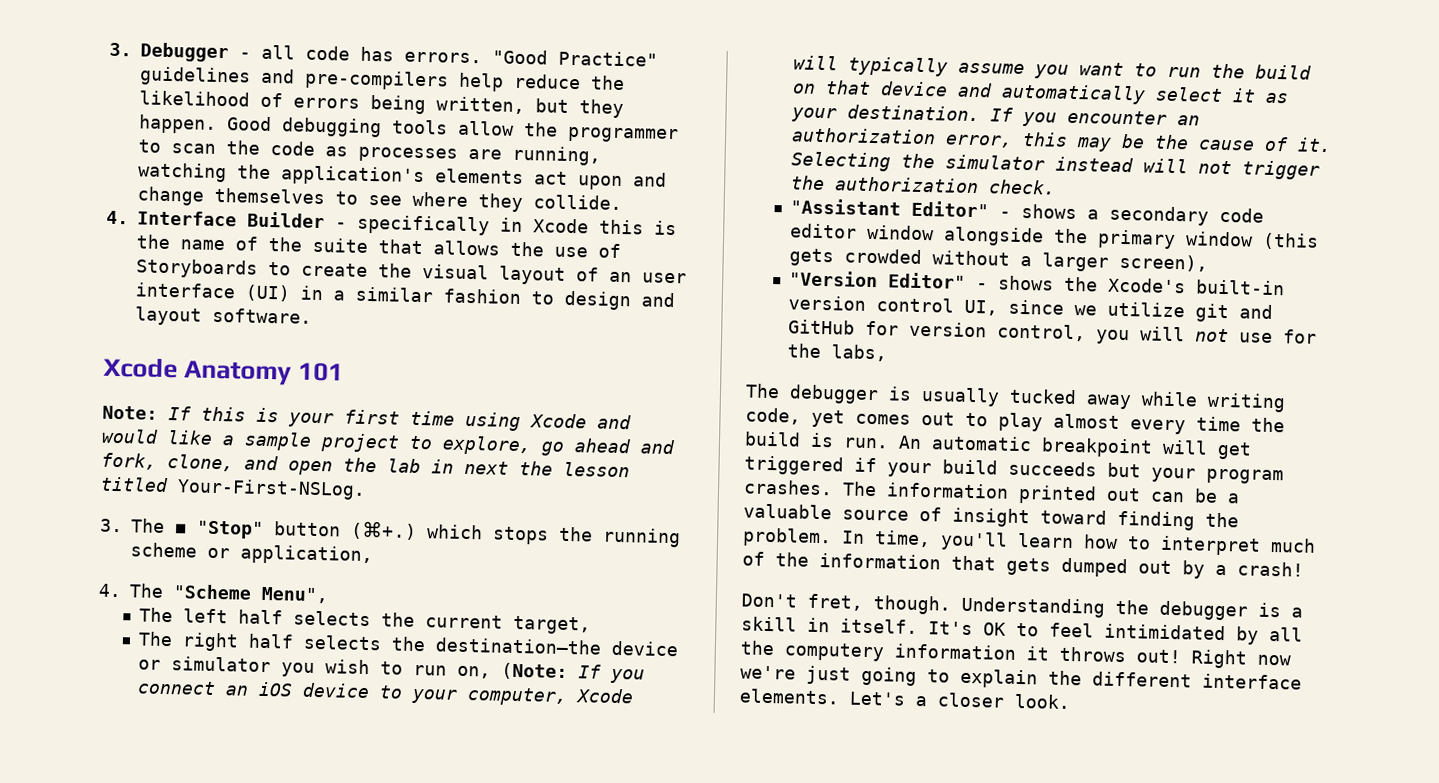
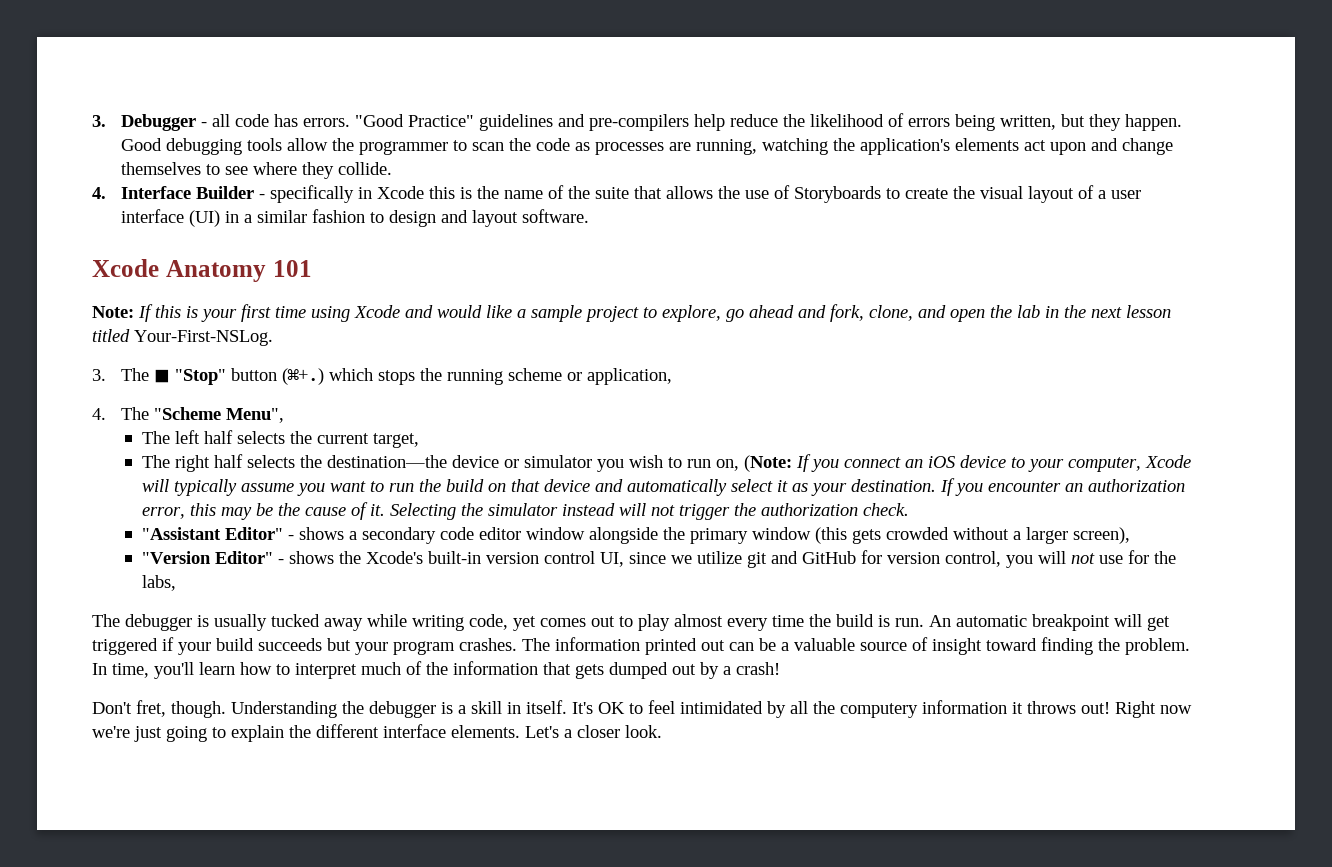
- 4. Interface Builder - specifically in Xcode this is the name of the suite that allows the use of Storyboards to create the visual layout of an user interface (UI) in a similar fashion to design and layout software.
+ 4. Interface Builder - specifically in Xcode this is the name of the suite that allows the use of Storyboards to create the visual layout of a user interface (UI) in a similar fashion to design and layout software.
- Note: If this is your first time using Xcode and would like a sample project to explore, go ahead and fork, clone, and open the lab in next the lesson titled Your-First-NSLog.
+ Note: If this is your first time using Xcode and would like a sample project to explore, go ahead and fork, clone, and open the lab in the next lesson titled Your-First-NSLog.

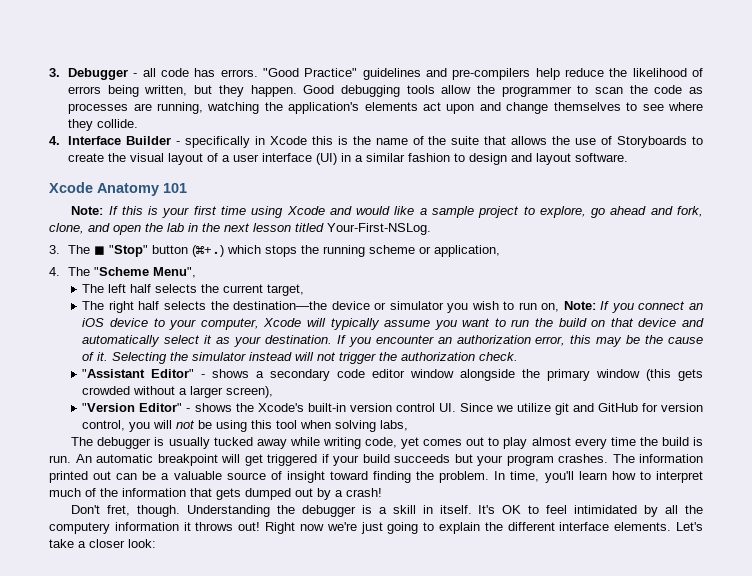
- The right half selects the destination—the device or simulator you wish to run on, (Note: If you connect an iOS device to your computer, Xcode will typically assume you want to run the build on that device and automatically select it as your destination.
+ The right half selects the destination—the device or simulator you wish to run on, Note: If you connect an iOS device to your computer, Xcode will typically assume you want to run the build on that device and automatically select it as your destination.
- "Version Editor" - shows the Xcode's built-in version control UI, since we utilize git and GitHub for version control, you will not use for the labs,
+ "Version Editor" - shows the Xcode's built-in version control UI. Since we utilize git and GitHub for version control, you will not be using this tool when solving labs,
- Let's a closer look.
+ Let's take a closer look:

